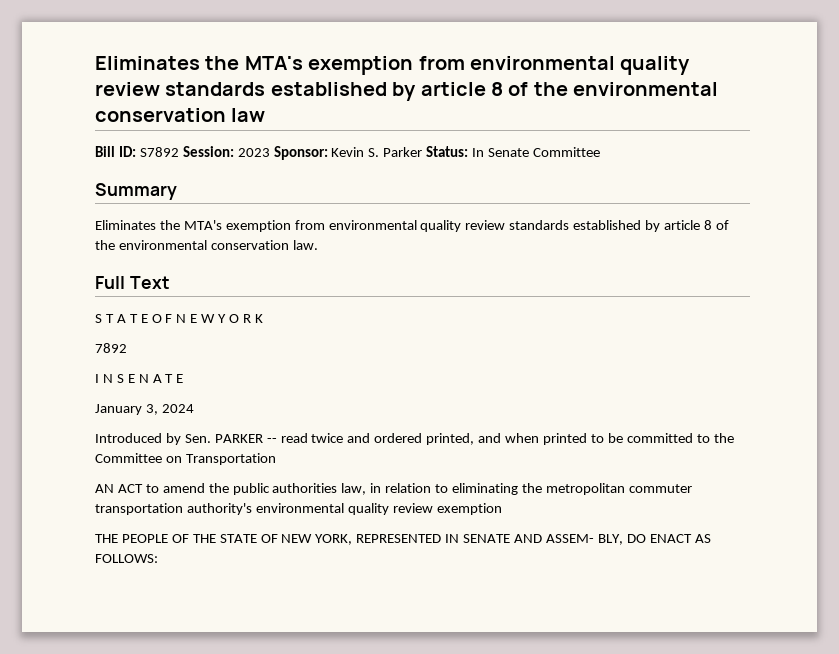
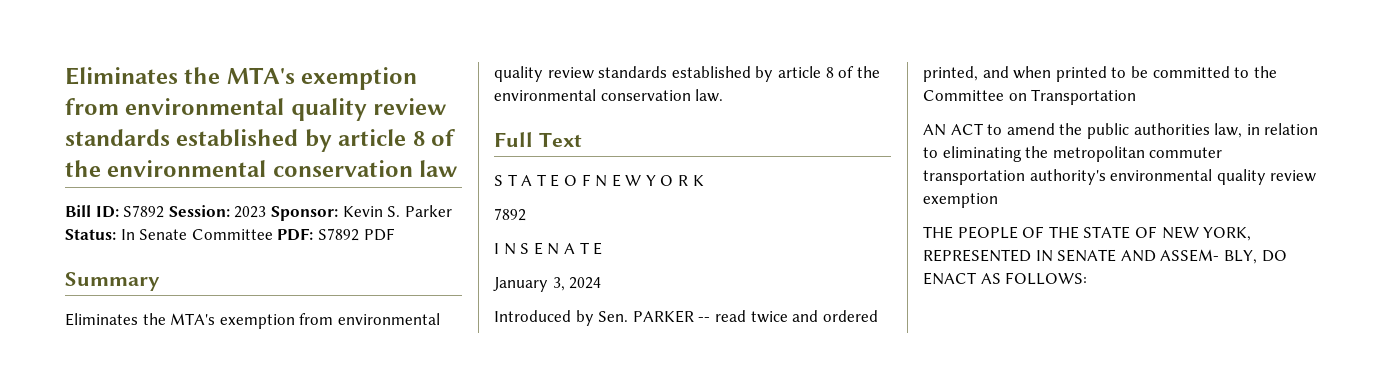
- Bill ID: S7892 Session: 2023 Sponsor: Kevin S. Parker Status: In Senate Committee
+ Bill ID: S7892 Session: 2023 Sponsor: Kevin S. Parker Status: In Senate Committee PDF: S7892 PDF

